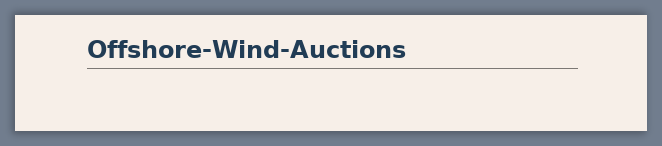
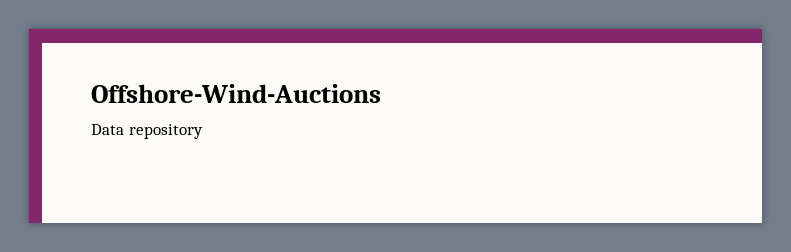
+ Data repository

